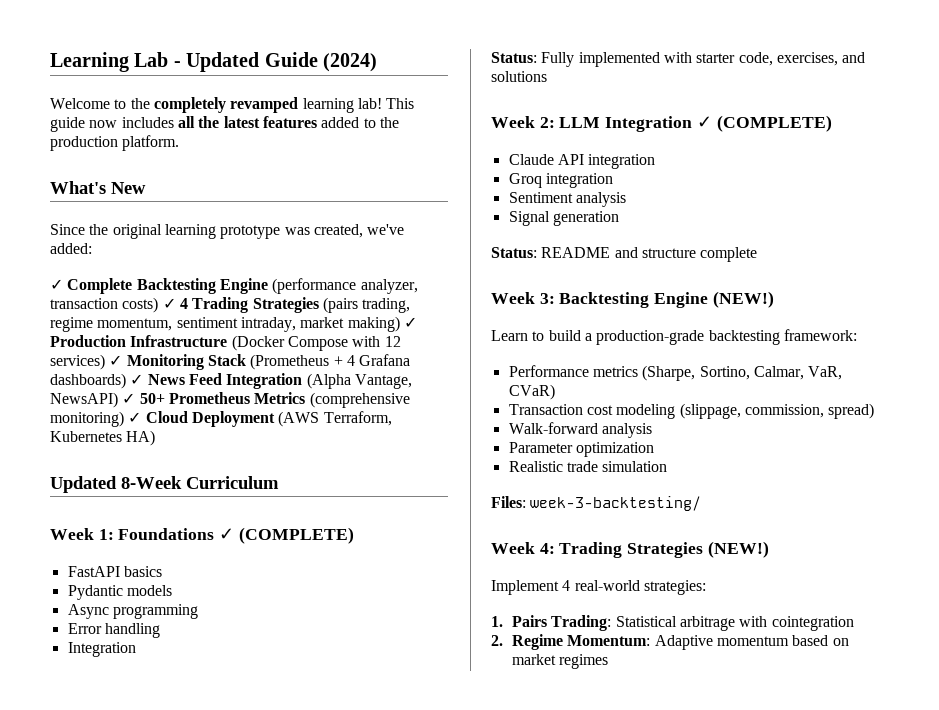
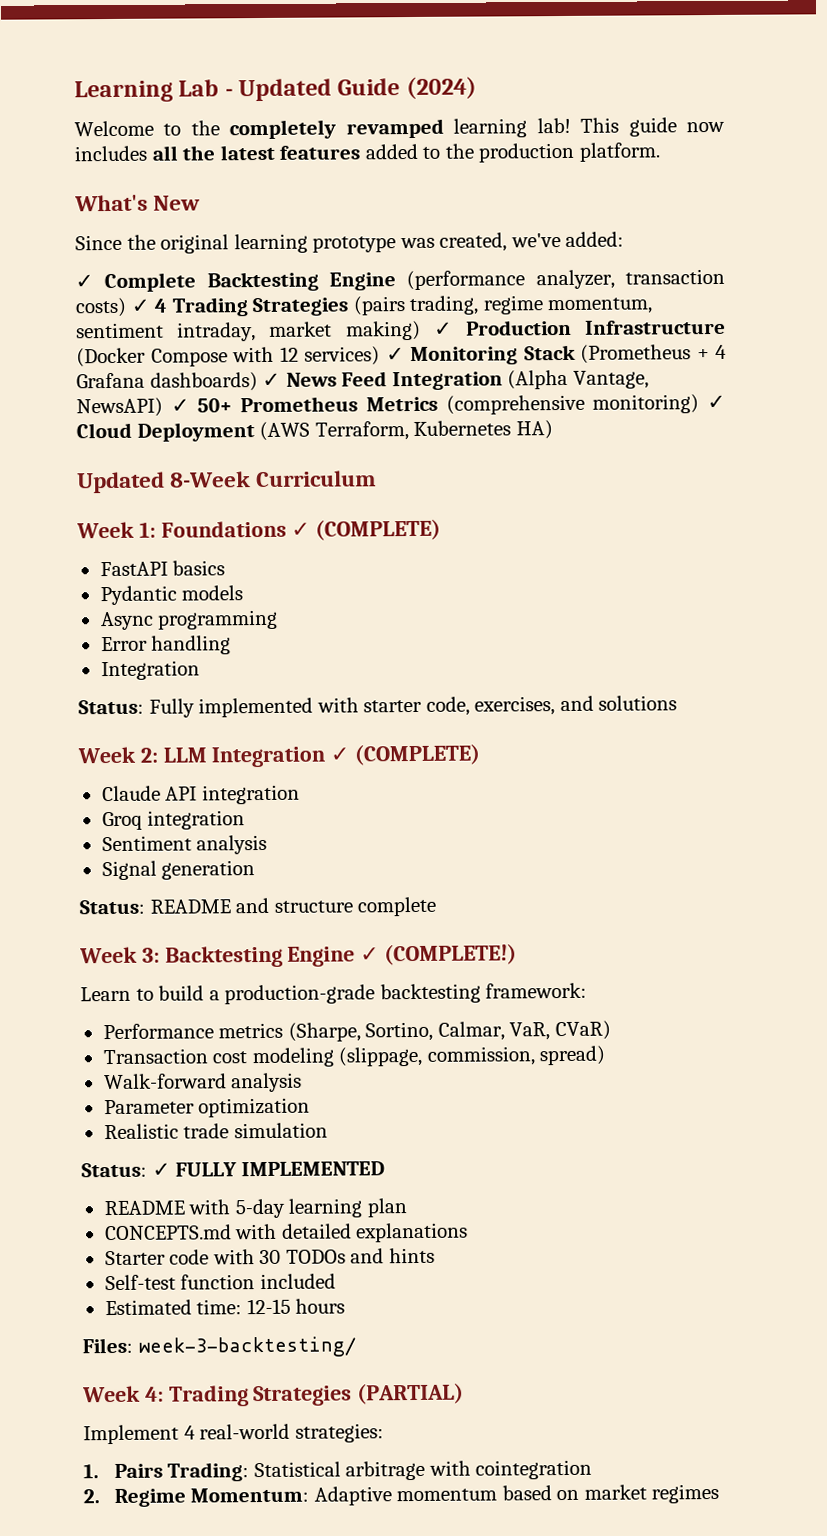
- Week 3: Backtesting Engine (NEW!)
+ Week 3: Backtesting Engine ✓ (COMPLETE!)
+ Status: ✓ FULLY IMPLEMENTED
+ README with 5-day learning plan
+ CONCEPTS.md with detailed explanations
+ Starter code with 30 TODOs and hints
+ Self-test function included
+ Estimated time: 12-15 hours
- Week 4: Trading Strategies (NEW!)
+ Week 4: Trading Strategies (PARTIAL)

